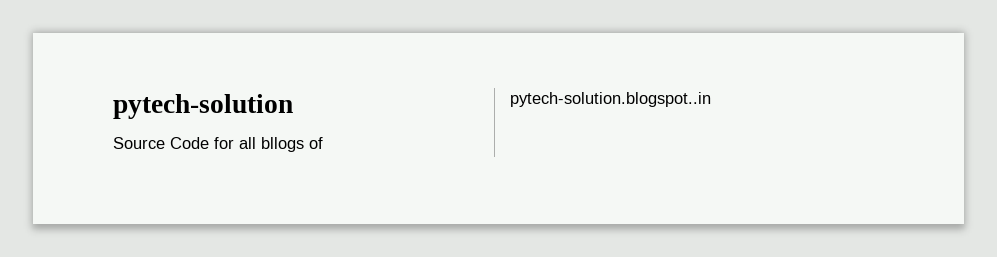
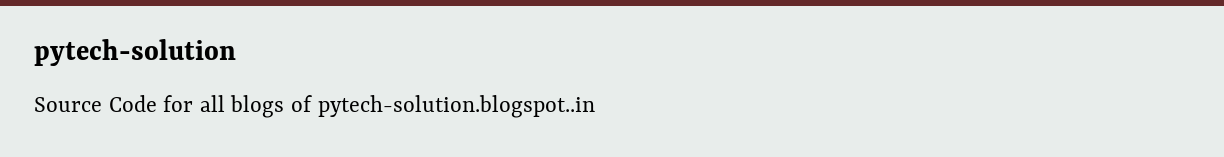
- Source Code for all bllogs of pytech-solution.blogspot..in
+ Source Code for all blogs of pytech-solution.blogspot..in

